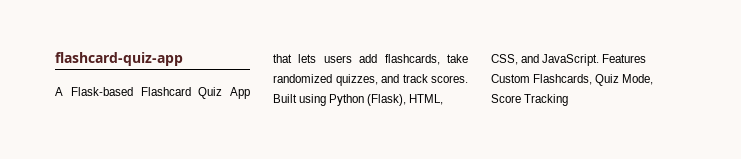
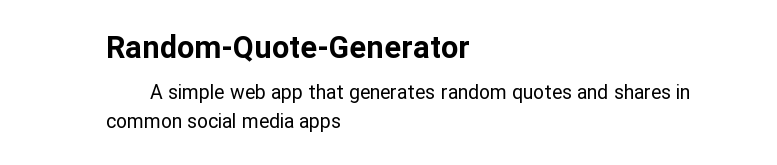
- flashcard-quiz-app
+ Random-Quote-Generator
- A Flask-based Flashcard Quiz App that lets users add flashcards, take randomized quizzes, and track scores. Built using Python (Flask), HTML, CSS, and JavaScript. Features Custom Flashcards, Quiz Mode, Score Tracking
+ A simple web app that generates random quotes and shares in common social media apps

